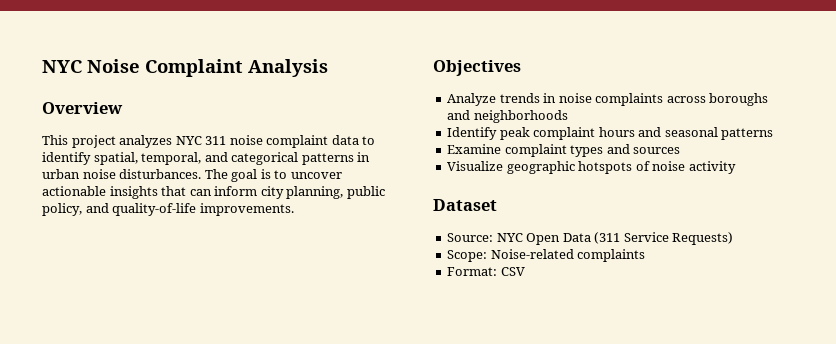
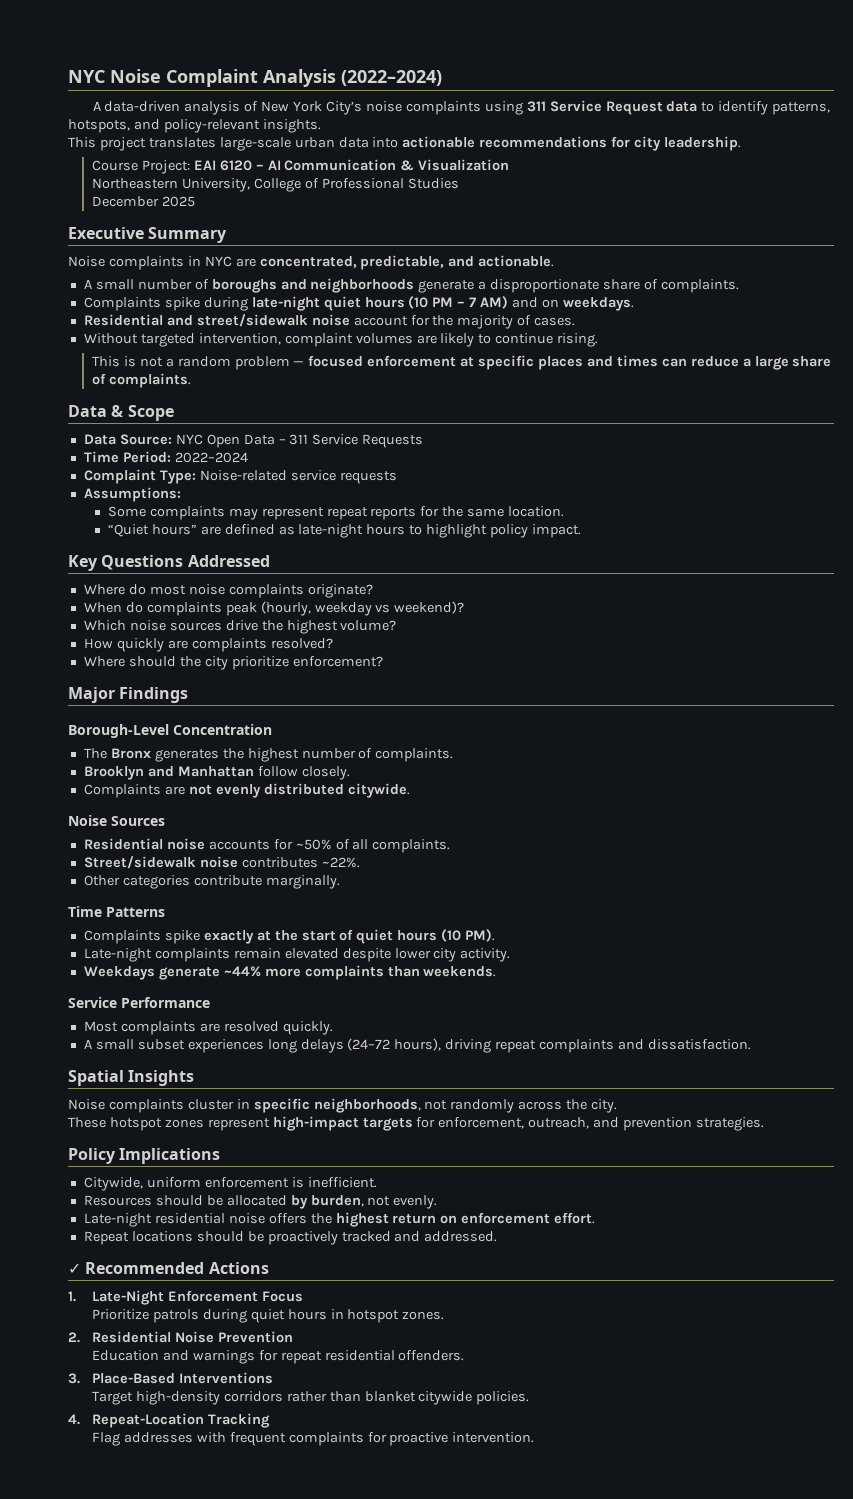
- NYC Noise Complaint Analysis
- Overview
- This project analyzes NYC 311 noise complaint data to identify spatial, temporal, and categorical patterns in urban noise disturbances. The goal is to uncover actionable insights that can inform city planning, public policy, and quality-of-life improvements.
- Objectives
- Analyze trends in noise complaints across boroughs and neighborhoods
- Identify peak complaint hours and seasonal patterns
- Examine complaint types and sources
- Visualize geographic hotspots of noise activity
- Dataset
- Source: NYC Open Data (311 Service Requests)
- Scope: Noise-related complaints
- Format: CSV
+ NYC Noise Complaint Analysis (2022–2024)
+ A data-driven analysis of New York City’s noise complaints using 311 Service Request data to identify patterns, hotspots, and policy-relevant insights.
+ This project translates large-scale urban data into actionable recommendations for city leadership.
+ Course Project: EAI 6120 – AI Communication & Visualization
+ Northeastern University, College of Professional Studies
+ December 2025
+ Executive Summary
+ Noise complaints in NYC are concentrated, predictable, and actionable.
+ A small number of boroughs and neighborhoods generate a disproportionate share of complaints.
+ Complaints spike during late-night quiet hours (10 PM – 7 AM) and on weekdays.
+ Residential and street/sidewalk noise account for the majority of cases.
+ Without targeted intervention, complaint volumes are likely to continue rising.
+ This is not a random problem — focused enforcement at specific places and times can reduce a large share of complaints.
+ Data & Scope
+ Data Source: NYC Open Data – 311 Service Requests
+ Time Period: 2022–2024
+ Complaint Type: Noise-related service requests
+ Assumptions:
+ Some complaints may represent repeat reports for the same location.
+ “Quiet hours” are defined as late-night hours to highlight policy impact.
+ Key Questions Addressed
+ Where do most noise complaints originate?
+ When do complaints peak (hourly, weekday vs weekend)?
+ Which noise sources drive the highest volume?
+ How quickly are complaints resolved?
+ Where should the city prioritize enforcement?
+ Major Findings
+ Borough-Level Concentration
+ The Bronx generates the highest number of complaints.
+ Brooklyn and Manhattan follow closely.
+ Complaints are not evenly distributed citywide.
+ Noise Sources
+ Residential noise accounts for ~50% of all complaints.
+ Street/sidewalk noise contributes ~22%.
+ Other categories contribute marginally.
+ Time Patterns
+ Complaints spike exactly at the start of quiet hours (10 PM).
+ Late-night complaints remain elevated despite lower city activity.
+ Weekdays generate ~44% more complaints than weekends.
+ Service Performance
+ Most complaints are resolved quickly.
+ A small subset experiences long delays (24–72 hours), driving repeat complaints and dissatisfaction.
+ Spatial Insights
+ Noise complaints cluster in specific neighborhoods, not randomly across the city.
+ These hotspot zones represent high-impact targets for enforcement, outreach, and prevention strategies.
+ Policy Implications
+ Citywide, uniform enforcement is inefficient.
+ Resources should be allocated by burden, not evenly.
+ Late-night residential noise offers the highest return on enforcement effort.
+ Repeat locations should be proactively tracked and addressed.
+ ✓ Recommended Actions
+ 1. Late-Night Enforcement Focus
+ Prioritize patrols during quiet hours in hotspot zones.
+ 2. Residential Noise Prevention
+ Education and warnings for repeat residential offenders.
+ 3. Place-Based Interventions
+ Target high-density corridors rather than blanket citywide policies.
+ 4. Repeat-Location Tracking
+ Flag addresses with frequent complaints for proactive intervention.

